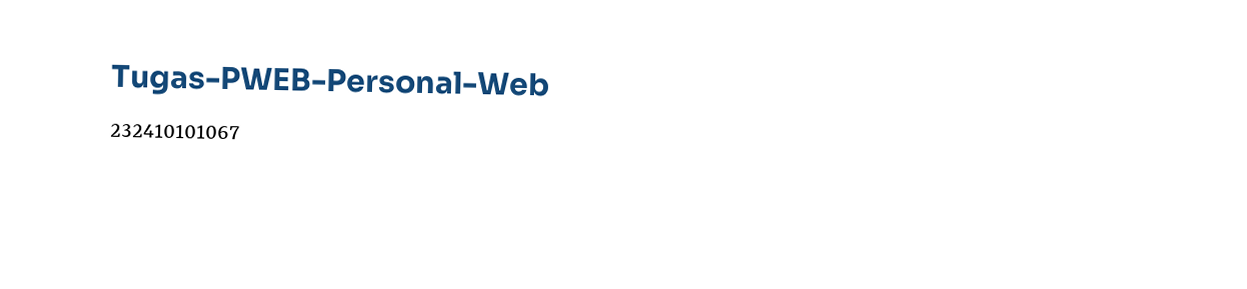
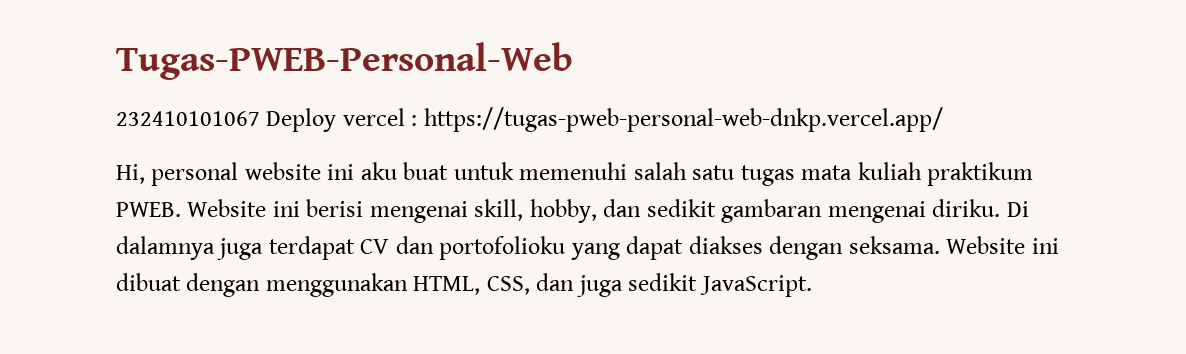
- 232410101067
+ 232410101067 Deploy vercel : https://tugas-pweb-personal-web-dnkp.vercel.app/
+ Hi, personal website ini aku buat untuk memenuhi salah satu tugas mata kuliah praktikum PWEB. Website ini berisi mengenai skill, hobby, dan sedikit gambaran mengenai diriku. Di dalamnya juga terdapat CV dan portofolioku yang dapat diakses dengan seksama. Website ini dibuat dengan menggunakan HTML, CSS, dan juga sedikit JavaScript.

